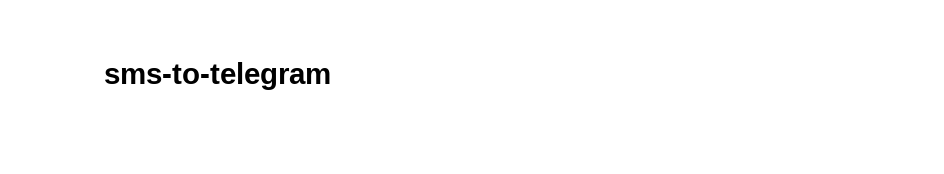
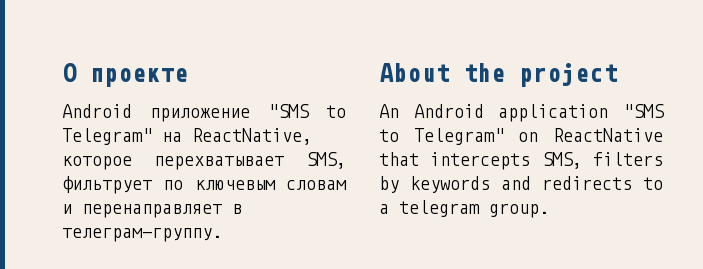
- sms-to-telegram
+ О проекте
+ Android приложение "SMS to Telegram" на ReactNative, которое перехватывает SMS, фильтрует по ключевым словам и перенаправляет в телеграм-группу.
+ About the project
+ An Android application "SMS to Telegram" on ReactNative that intercepts SMS, filters by keywords and redirects to a telegram group.

